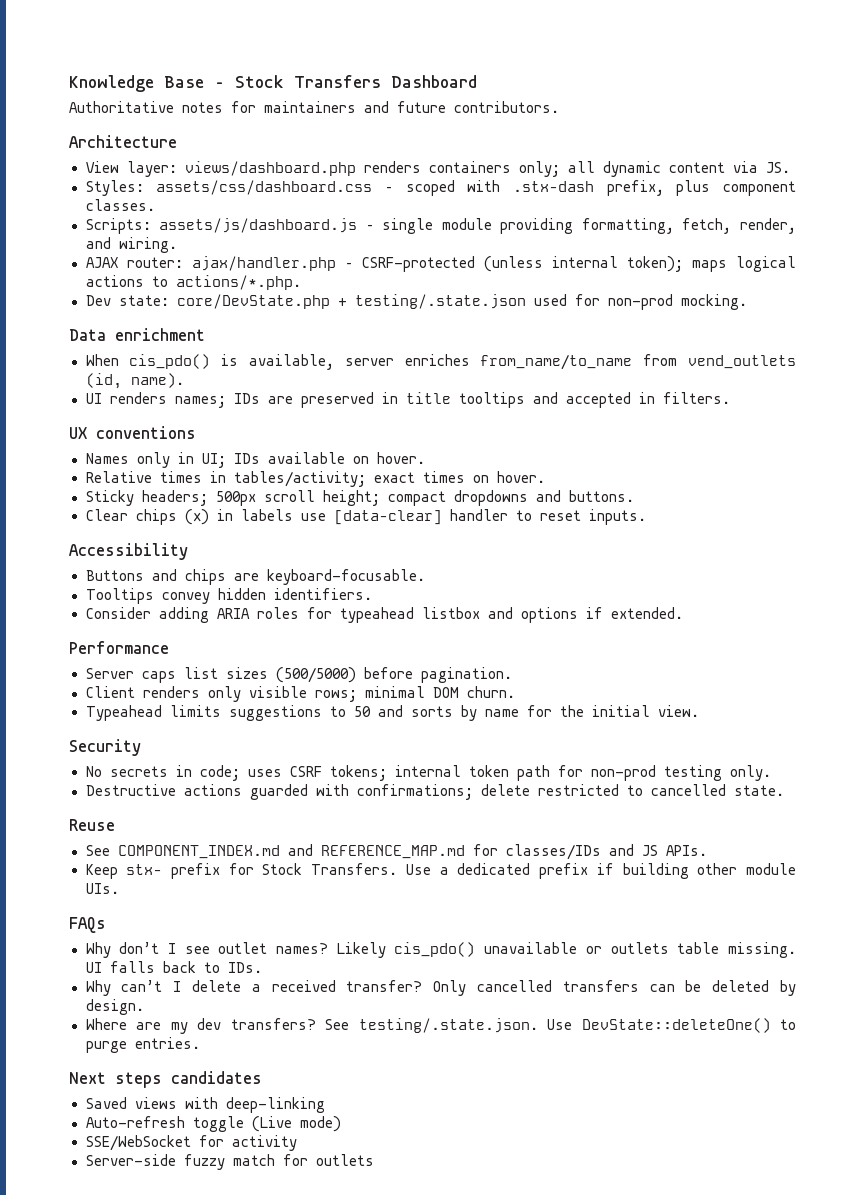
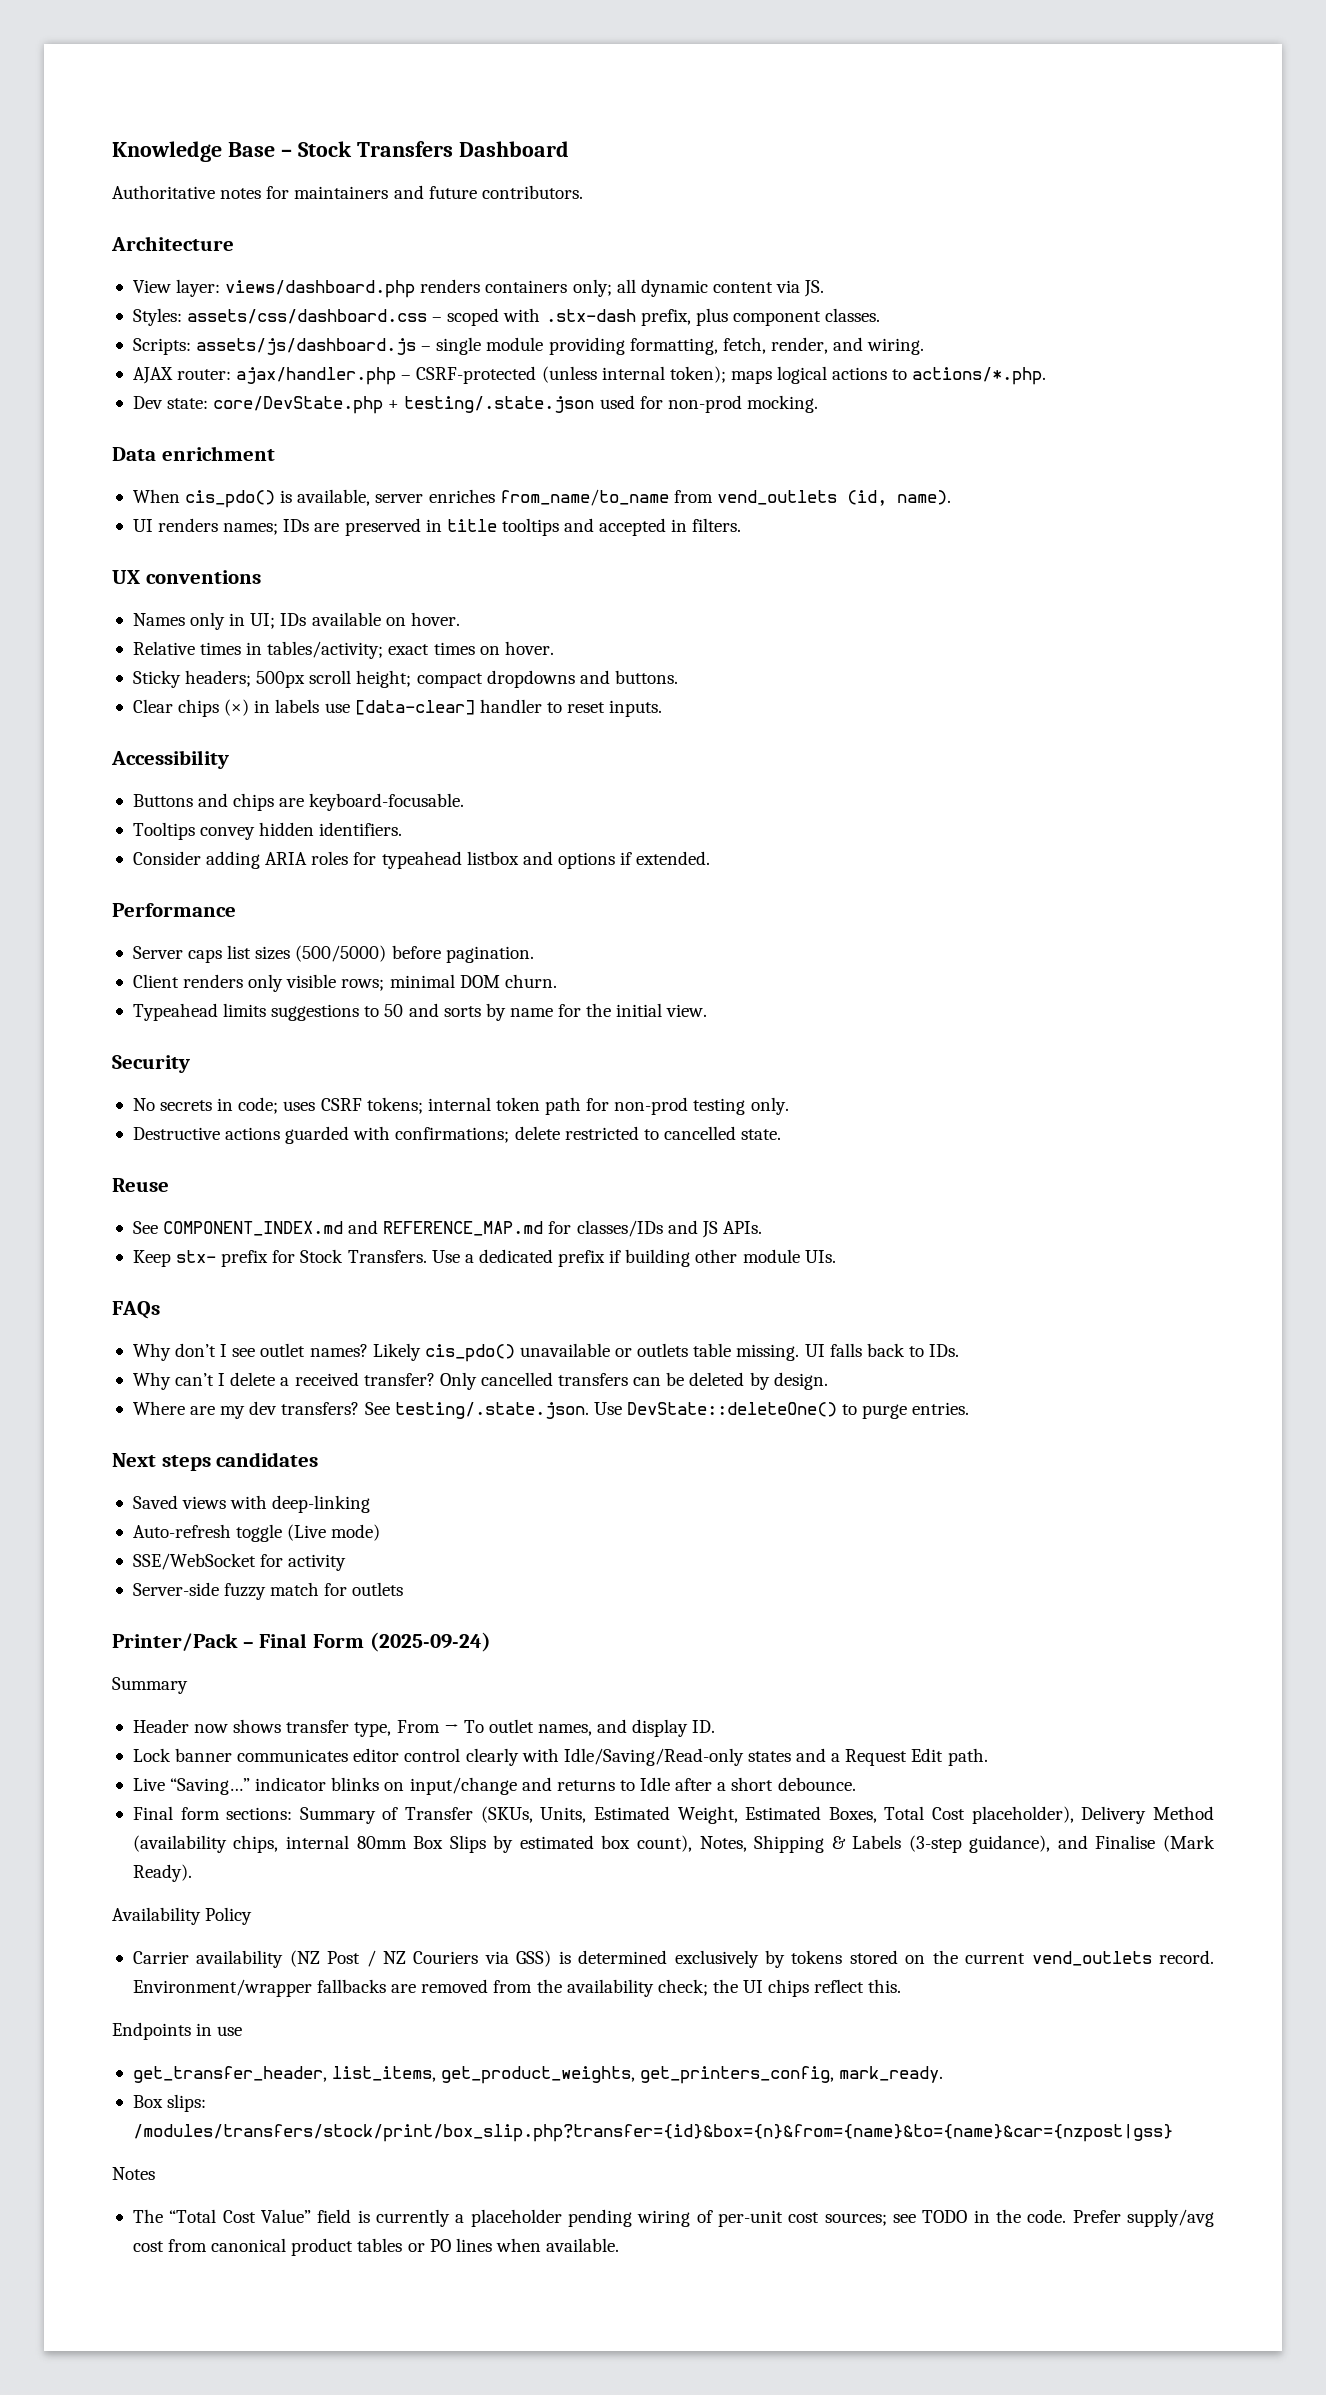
+ Printer/Pack – Final Form (2025-09-24)
+ Summary
+ Header now shows transfer type, From → To outlet names, and display ID.
+ Lock banner communicates editor control clearly with Idle/Saving/Read-only states and a Request Edit path.
+ Live “Saving…” indicator blinks on input/change and returns to Idle after a short debounce.
+ Final form sections: Summary of Transfer (SKUs, Units, Estimated Weight, Estimated Boxes, Total Cost placeholder), Delivery Method (availability chips, internal 80mm Box Slips by estimated box count), Notes, Shipping & Labels (3-step guidance), and Finalise (Mark Ready).
+ Availability Policy
+ Carrier availability (NZ Post / NZ Couriers via GSS) is determined exclusively by tokens stored on the current vend_outlets record. Environment/wrapper fallbacks are removed from the availability check; the UI chips reflect this.
+ Endpoints in use
+ get_transfer_header, list_items, get_product_weights, get_printers_config, mark_ready.
+ Box slips: /modules/transfers/stock/print/box_slip.php?transfer={id}&box={n}&from={name}&to={name}&car={nzpost|gss}
+ Notes
+ The “Total Cost Value” field is currently a placeholder pending wiring of per-unit cost sources; see TODO in the code. Prefer supply/avg cost from canonical product tables or PO lines when available.

